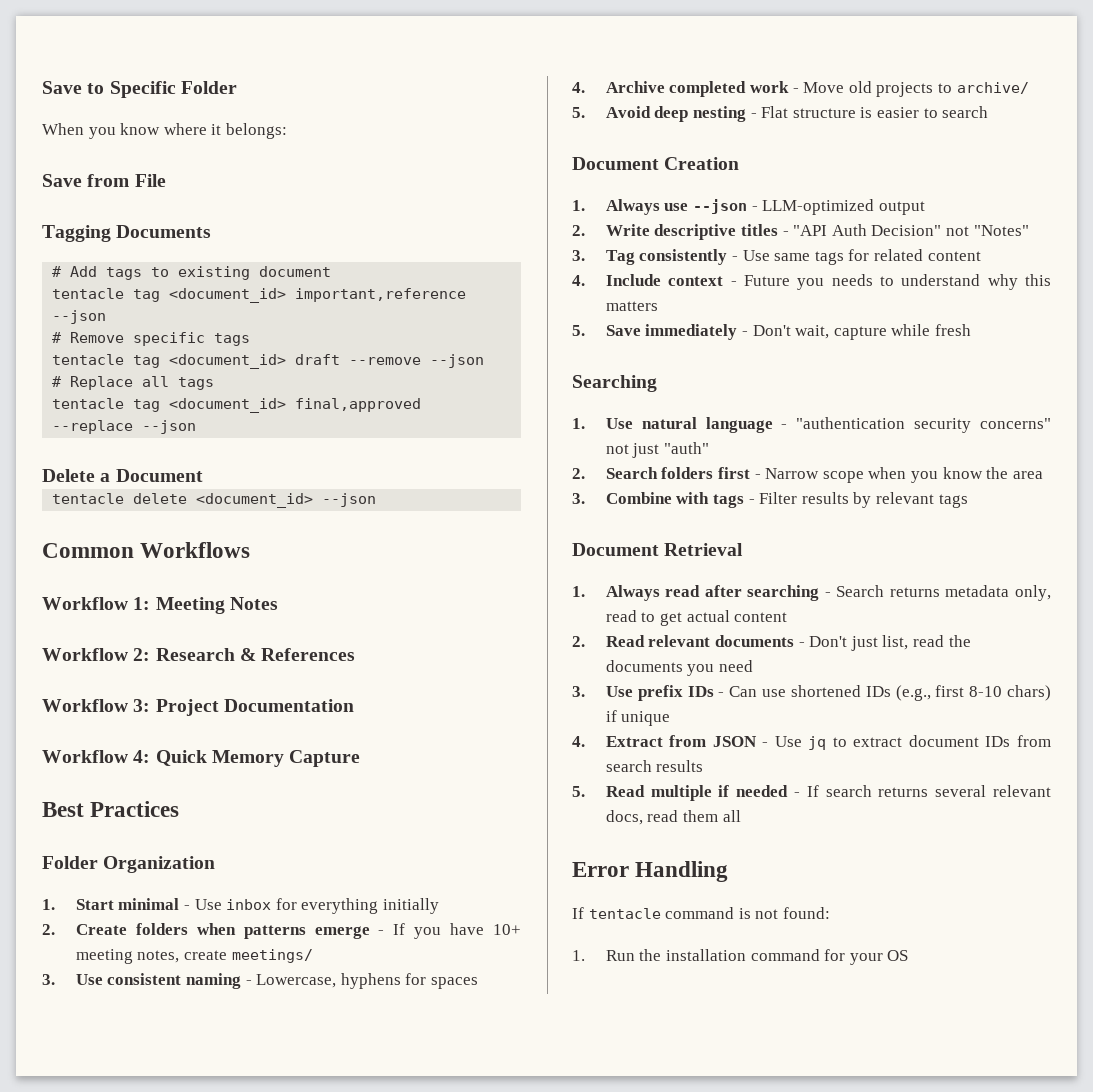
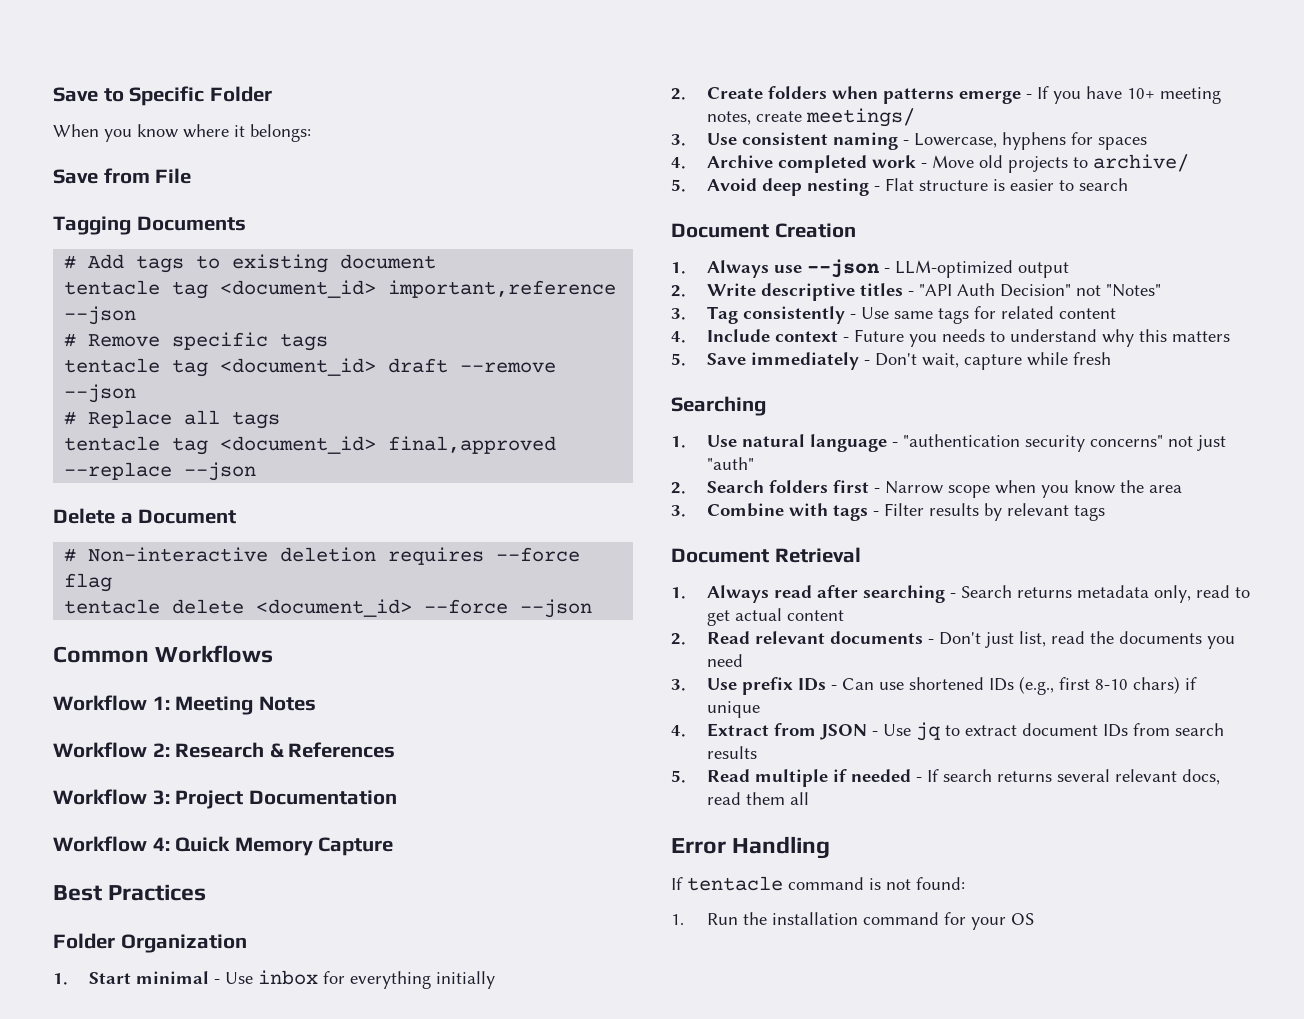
+ # Non-interactive deletion requires --force flag
- tentacle delete <document_id> --json
+ tentacle delete <document_id> --force --json

